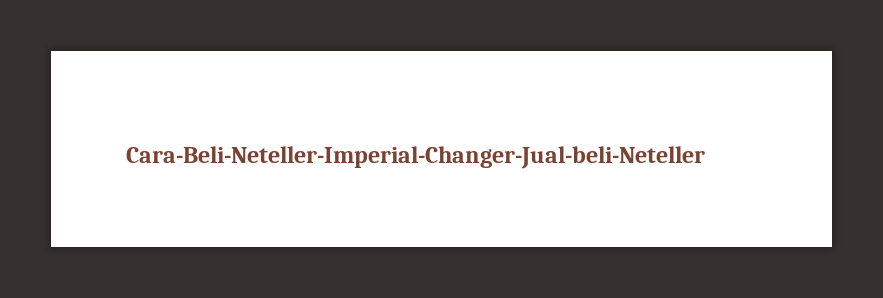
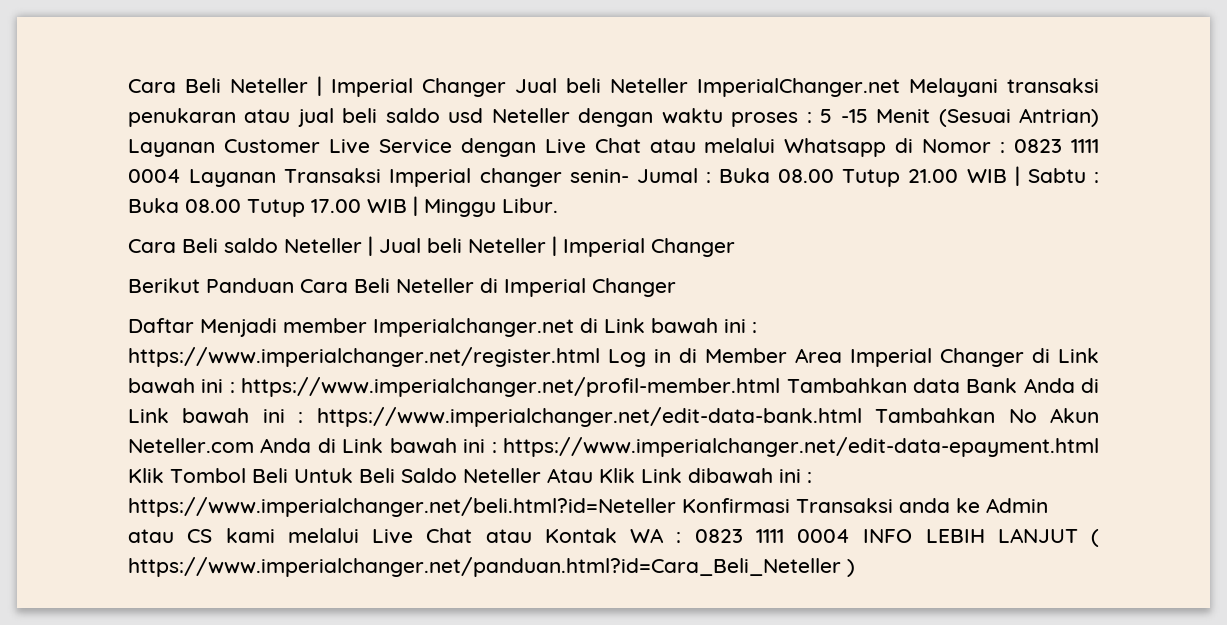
- Cara-Beli-Neteller-Imperial-Changer-Jual-beli-Neteller
+ Cara Beli Neteller | Imperial Changer Jual beli Neteller ImperialChanger.net Melayani transaksi penukaran atau jual beli saldo usd Neteller dengan waktu proses : 5 -15 Menit (Sesuai Antrian) Layanan Customer Live Service dengan Live Chat atau melalui Whatsapp di Nomor : 0823 1111 0004 Layanan Transaksi Imperial changer senin- Jumal : Buka 08.00 Tutup 21.00 WIB | Sabtu : Buka 08.00 Tutup 17.00 WIB | Minggu Libur.
+ Cara Beli saldo Neteller | Jual beli Neteller | Imperial Changer
+ Berikut Panduan Cara Beli Neteller di Imperial Changer
+ Daftar Menjadi member Imperialchanger.net di Link bawah ini : https://www.imperialchanger.net/register.html Log in di Member Area Imperial Changer di Link bawah ini : https://www.imperialchanger.net/profil-member.html Tambahkan data Bank Anda di Link bawah ini : https://www.imperialchanger.net/edit-data-bank.html Tambahkan No Akun Neteller.com Anda di Link bawah ini : https://www.imperialchanger.net/edit-data-epayment.html Klik Tombol Beli Untuk Beli Saldo Neteller Atau Klik Link dibawah ini : https://www.imperialchanger.net/beli.html?id=Neteller Konfirmasi Transaksi anda ke Admin atau CS kami melalui Live Chat atau Kontak WA : 0823 1111 0004 INFO LEBIH LANJUT ( https://www.imperialchanger.net/panduan.html?id=Cara_Beli_Neteller )

